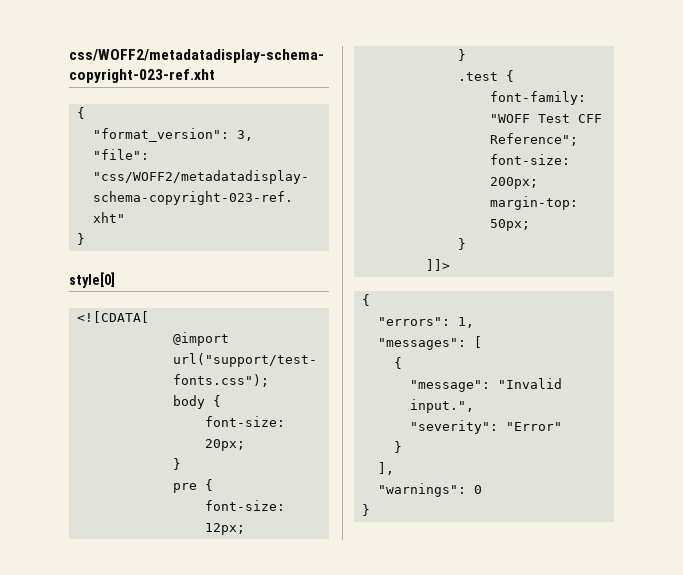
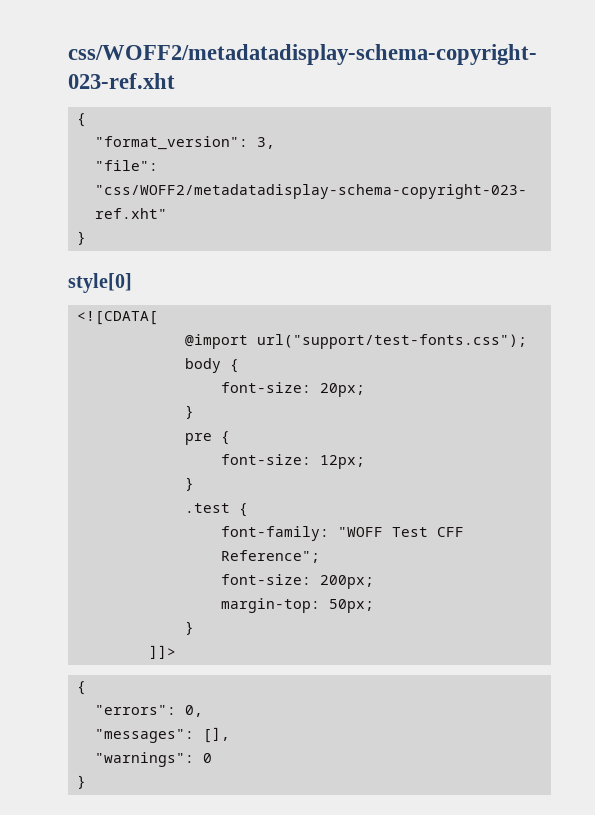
- "errors": 1,
+ "errors": 0,
- "messages": [
- {
- "message": "Invalid input.",
- "severity": "Error"
- }
- ],
+ "messages": [],

